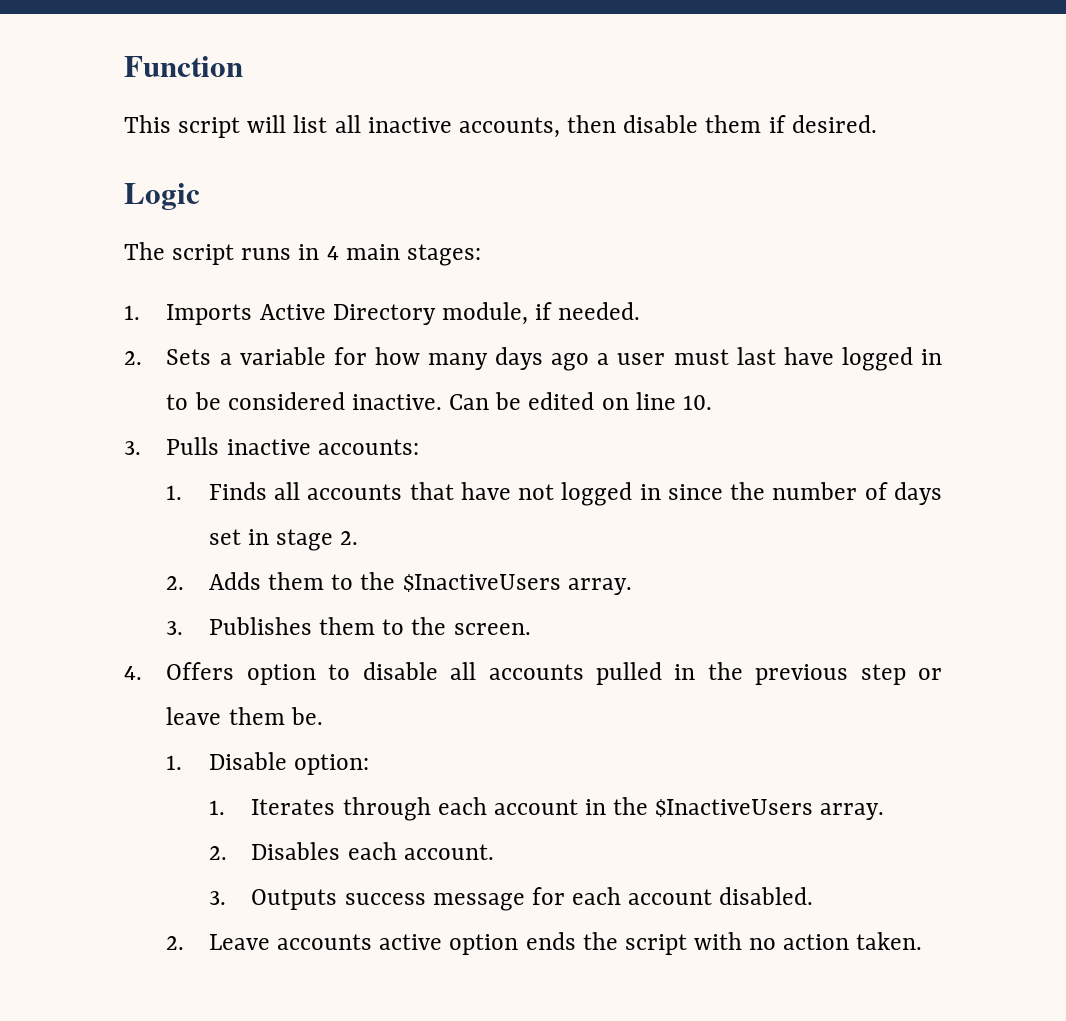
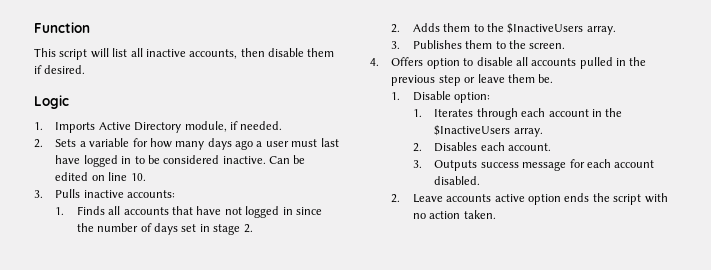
- The script runs in 4 main stages:

